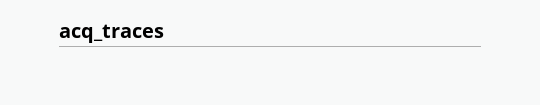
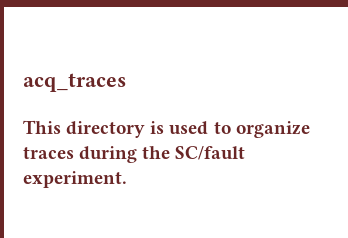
+ This directory is used to organize traces during the SC/fault experiment.

